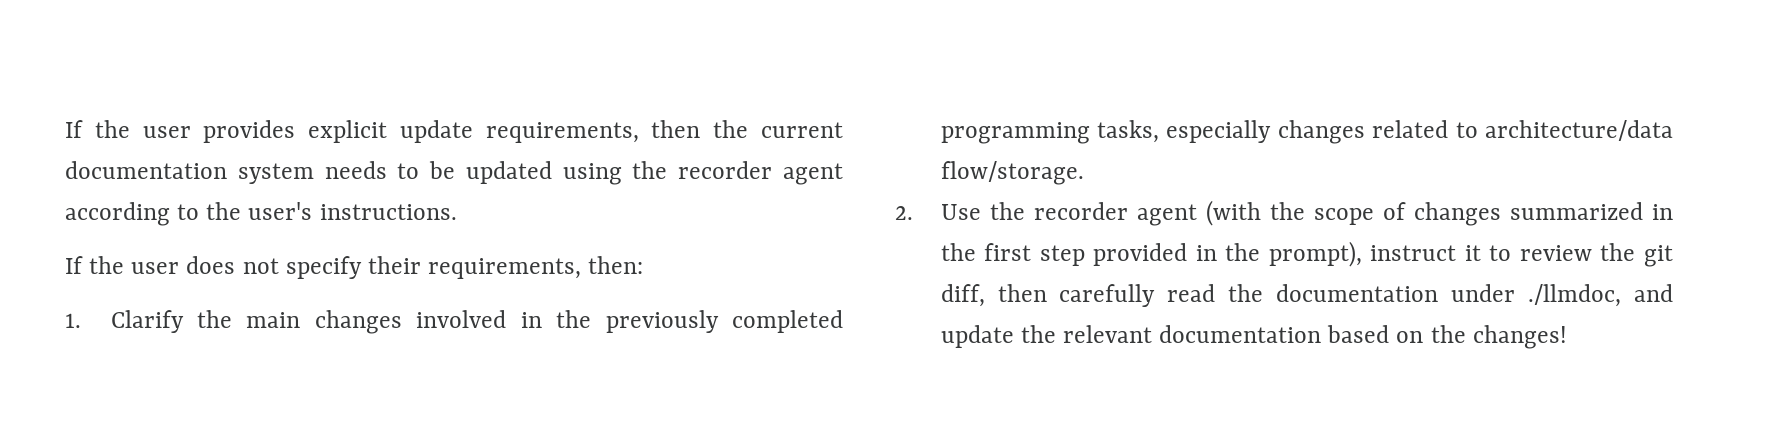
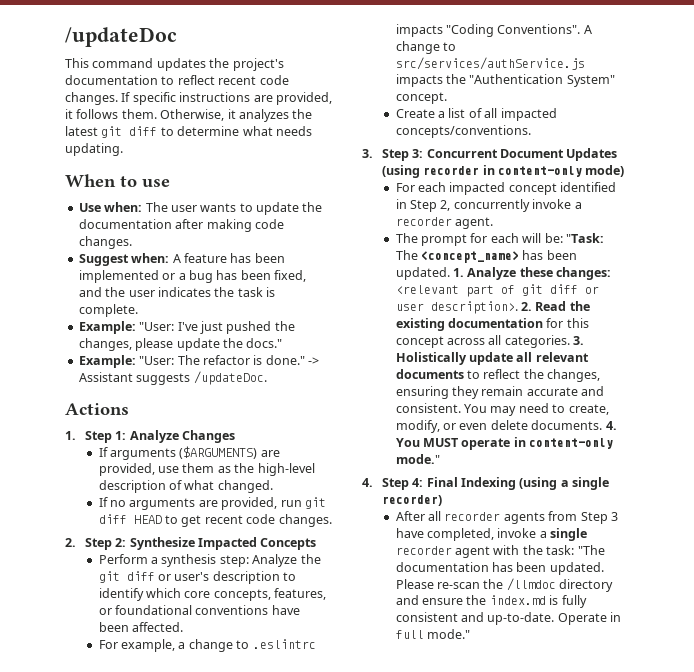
- If the user provides explicit update requirements, then the current documentation system needs to be updated using the recorder agent according to the user's instructions.
- If the user does not specify their requirements, then:
- 1. Clarify the main changes involved in the previously completed programming tasks, especially changes related to architecture/data flow/storage.
- 2. Use the recorder agent (with the scope of changes summarized in the first step provided in the prompt), instruct it to review the git diff, then carefully read the documentation under ./llmdoc, and update the relevant documentation based on the changes!
+ /updateDoc
+ This command updates the project's documentation to reflect recent code changes. If specific instructions are provided, it follows them. Otherwise, it analyzes the latest git diff to determine what needs updating.
+ When to use
+ Use when: The user wants to update the documentation after making code changes.
+ Suggest when: A feature has been implemented or a bug has been fixed, and the user indicates the task is complete.
+ Example: "User: I've just pushed the changes, please update the docs."
+ Example: "User: The refactor is done." -> Assistant suggests /updateDoc.
+ Actions
+ 1. Step 1: Analyze Changes
+ If arguments ($ARGUMENTS) are provided, use them as the high-level description of what changed.
+ If no arguments are provided, run git diff HEAD to get recent code changes.
+ 2. Step 2: Synthesize Impacted Concepts
+ Perform a synthesis step: Analyze the git diff or user's description to identify which core concepts, features, or foundational conventions have been affected.
+ For example, a change to .eslintrc impacts "Coding Conventions". A change to src/services/authService.js impacts the "Authentication System" concept.
+ Create a list of all impacted concepts/conventions.
+ 3. Step 3: Concurrent Document Updates (using recorder in content-only mode)
+ For each impacted concept identified in Step 2, concurrently invoke a recorder agent.
+ The prompt for each will be: "Task: The <concept_name> has been updated. 1. Analyze these changes: <relevant part of git diff or user description>. 2. Read the existing documentation for this concept across all categories. 3. Holistically update all relevant documents to reflect the changes, ensuring they remain accurate and consistent. You may need to create, modify, or even delete documents. 4. You MUST operate in content-only mode."
+ 4. Step 4: Final Indexing (using a single recorder)
+ After all recorder agents from Step 3 have completed, invoke a single recorder agent with the task: "The documentation has been updated. Please re-scan the /llmdoc directory and ensure the index.md is fully consistent and up-to-date. Operate in full mode."

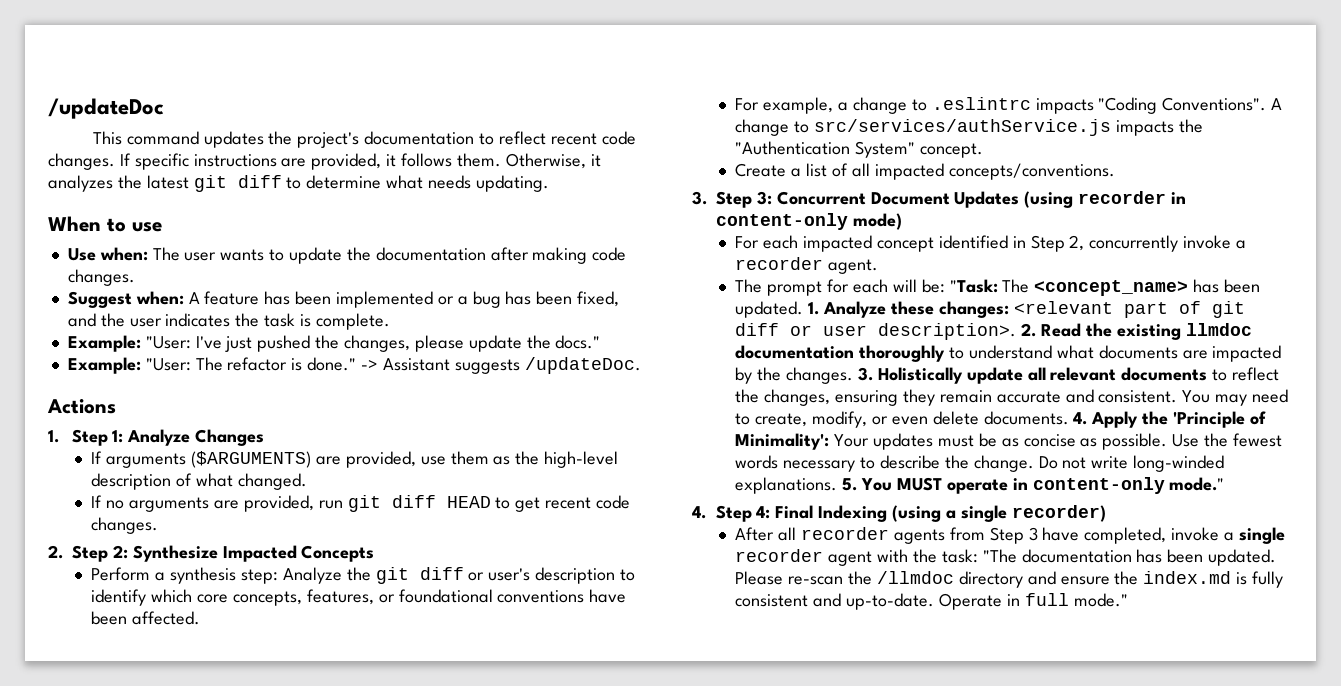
- 2. Read the existing documentation for this concept across all categories.
+ 2. Read the existing llmdoc documentation thoroughly to understand what documents are impacted by the changes.
- 4. You MUST operate in content-only mode."
+ 4. Apply the 'Principle of Minimality': Your updates must be as concise as possible. Use the fewest words necessary to describe the change. Do not write long-winded explanations. 5. You MUST operate in content-only mode."

